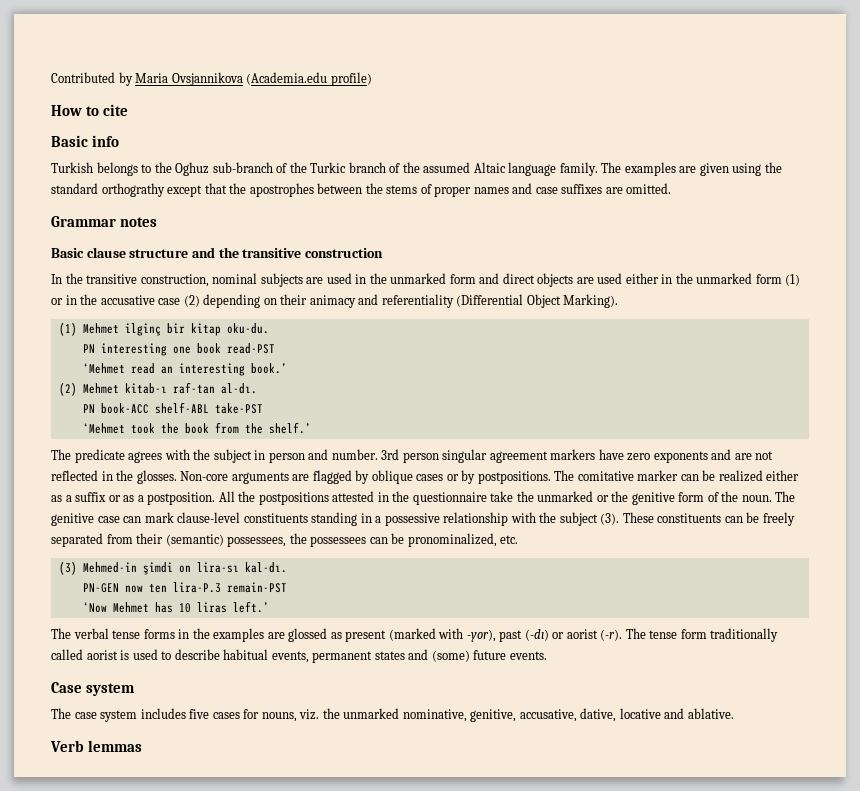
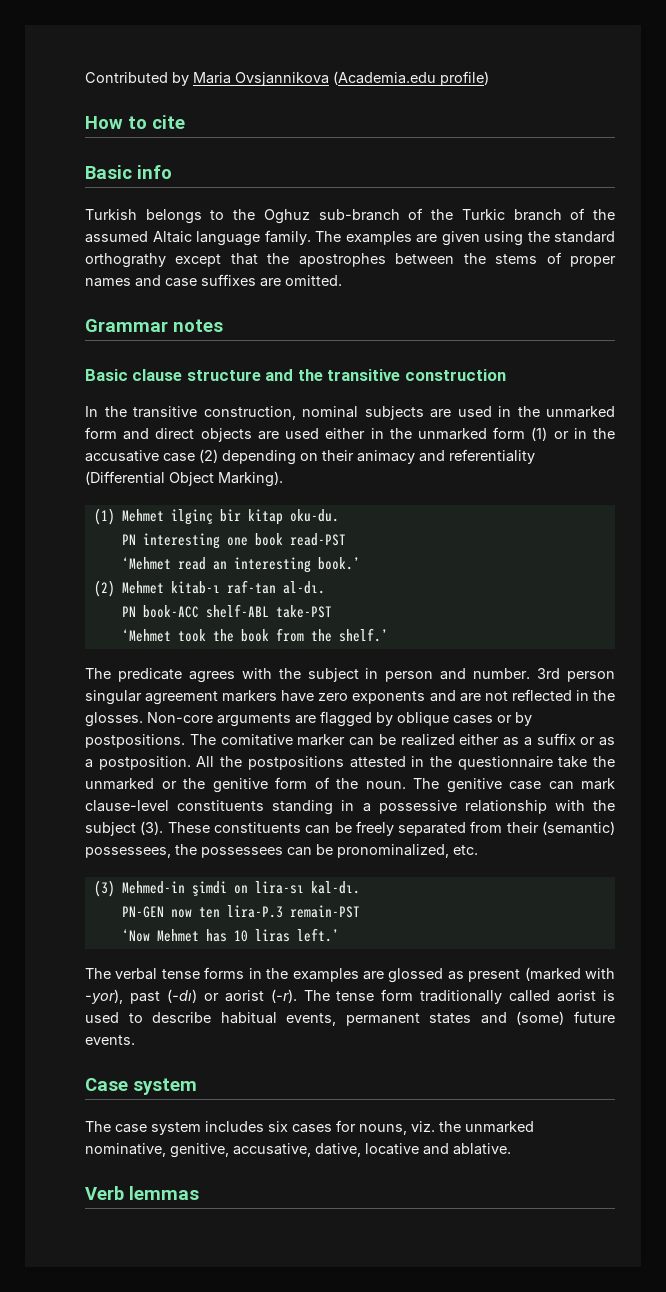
- The case system includes five cases for nouns, viz. the unmarked nominative, genitive, accusative, dative, locative and ablative.
+ The case system includes six cases for nouns, viz. the unmarked nominative, genitive, accusative, dative, locative and ablative.

